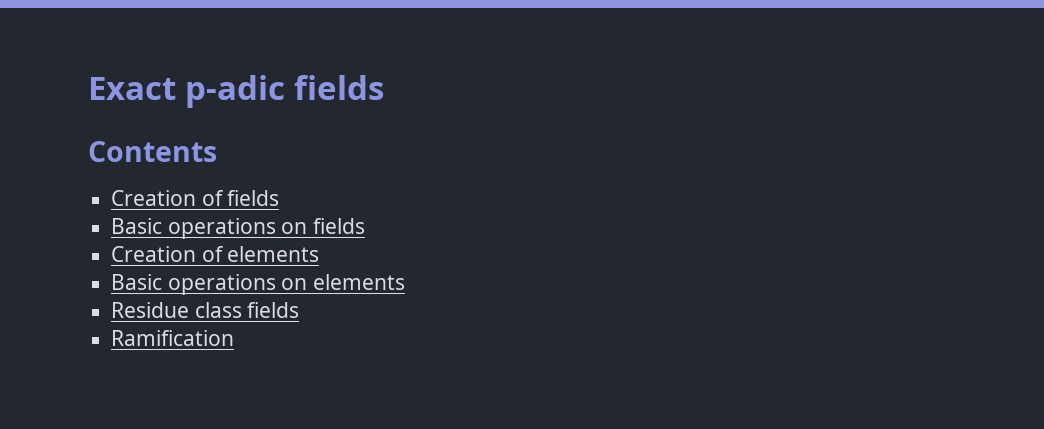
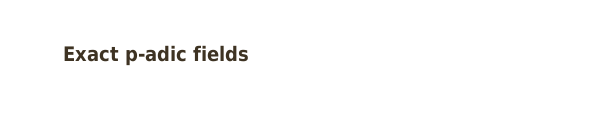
- Contents
- Creation of fields
- Basic operations on fields
- Creation of elements
- Basic operations on elements
- Residue class fields
- Ramification

